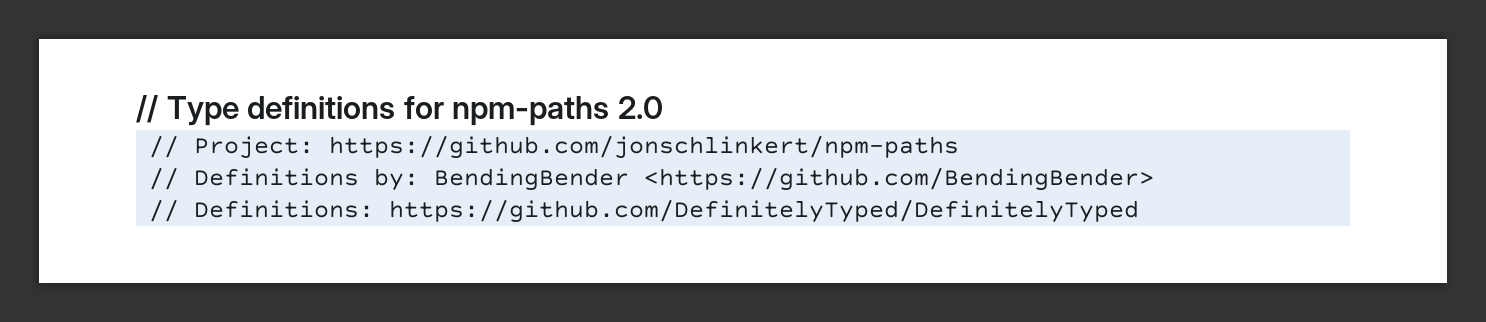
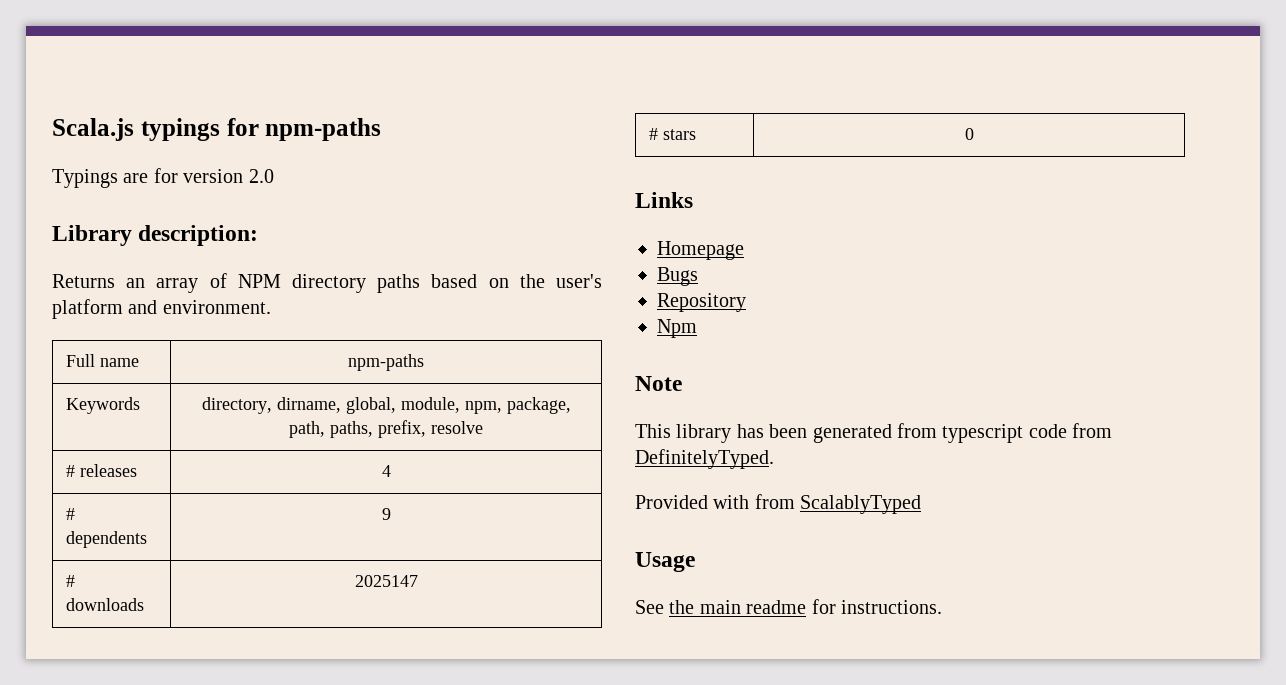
- // Type definitions for npm-paths 2.0
- // Project: https://github.com/jonschlinkert/npm-paths
- // Definitions by: BendingBender <https://github.com/BendingBender>
- // Definitions: https://github.com/DefinitelyTyped/DefinitelyTyped
+ Scala.js typings for npm-paths
+ Typings are for version 2.0
+ Library description:
+ Returns an array of NPM directory paths based on the user's platform and environment.
+ Full name | npm-paths
+ Keywords | directory, dirname, global, module, npm, package, path, paths, prefix, resolve
+ # releases | 4
+ # dependents | 9
+ # downloads | 2025147
+ # stars | 0
+ Links
+ Homepage
+ Bugs
+ Repository
+ Npm
+ Note
+ This library has been generated from typescript code from DefinitelyTyped.
+ Provided with from ScalablyTyped
+ Usage
+ See the main readme for instructions.

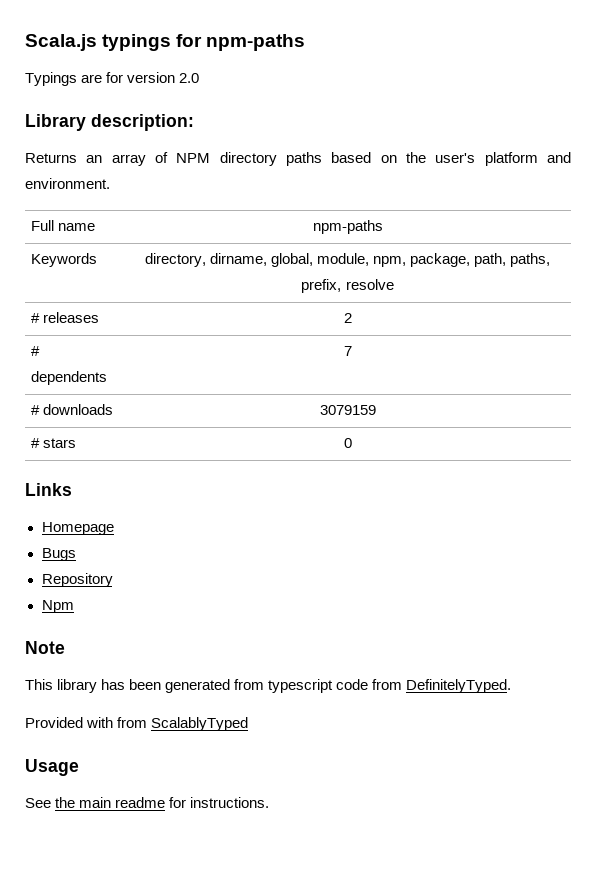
- # releases | 4
+ # releases | 2
- # dependents | 9
+ # dependents | 7
- # downloads | 2025147
+ # downloads | 3079159

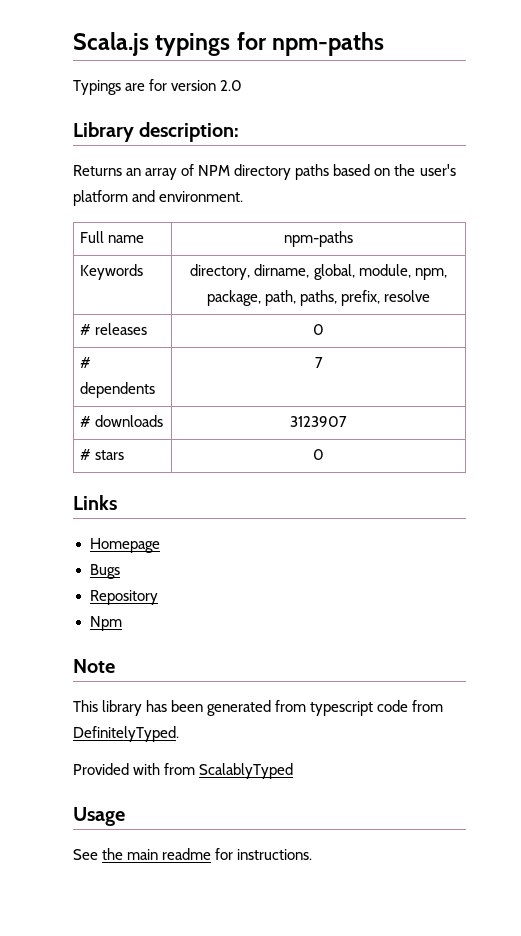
- # releases | 2
+ # releases | 0
- # downloads | 3079159
+ # downloads | 3123907

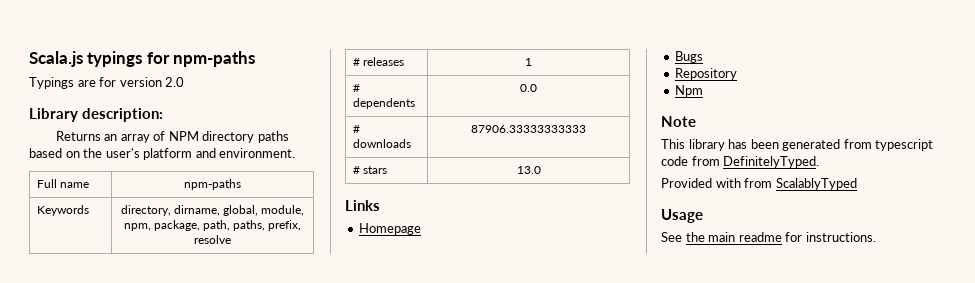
- # releases | 0
+ # releases | 1
- # dependents | 7
+ # dependents | 0.0
- # downloads | 3123907
+ # downloads | 87906.33333333333
- # stars | 0
+ # stars | 13.0

